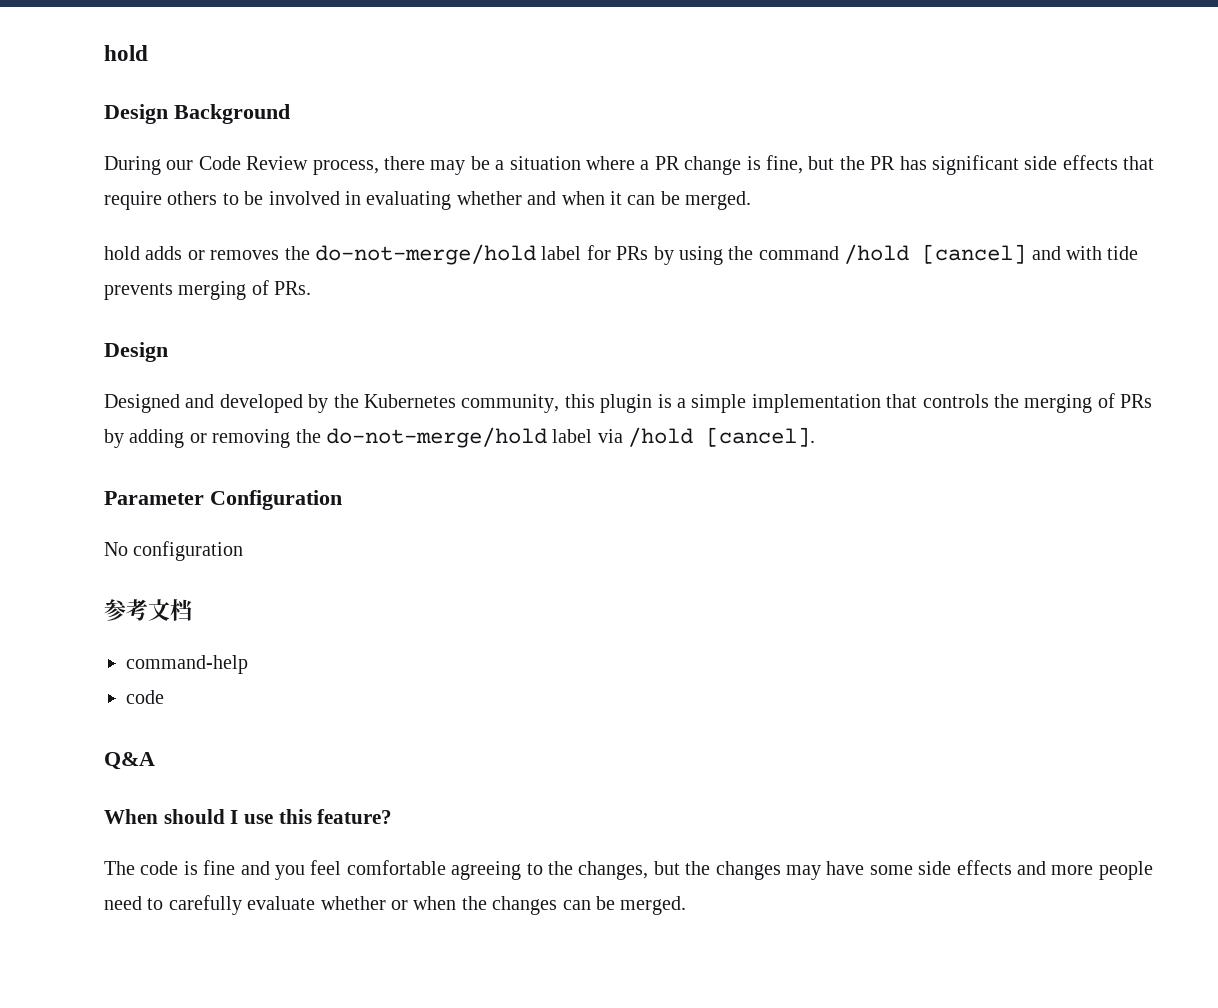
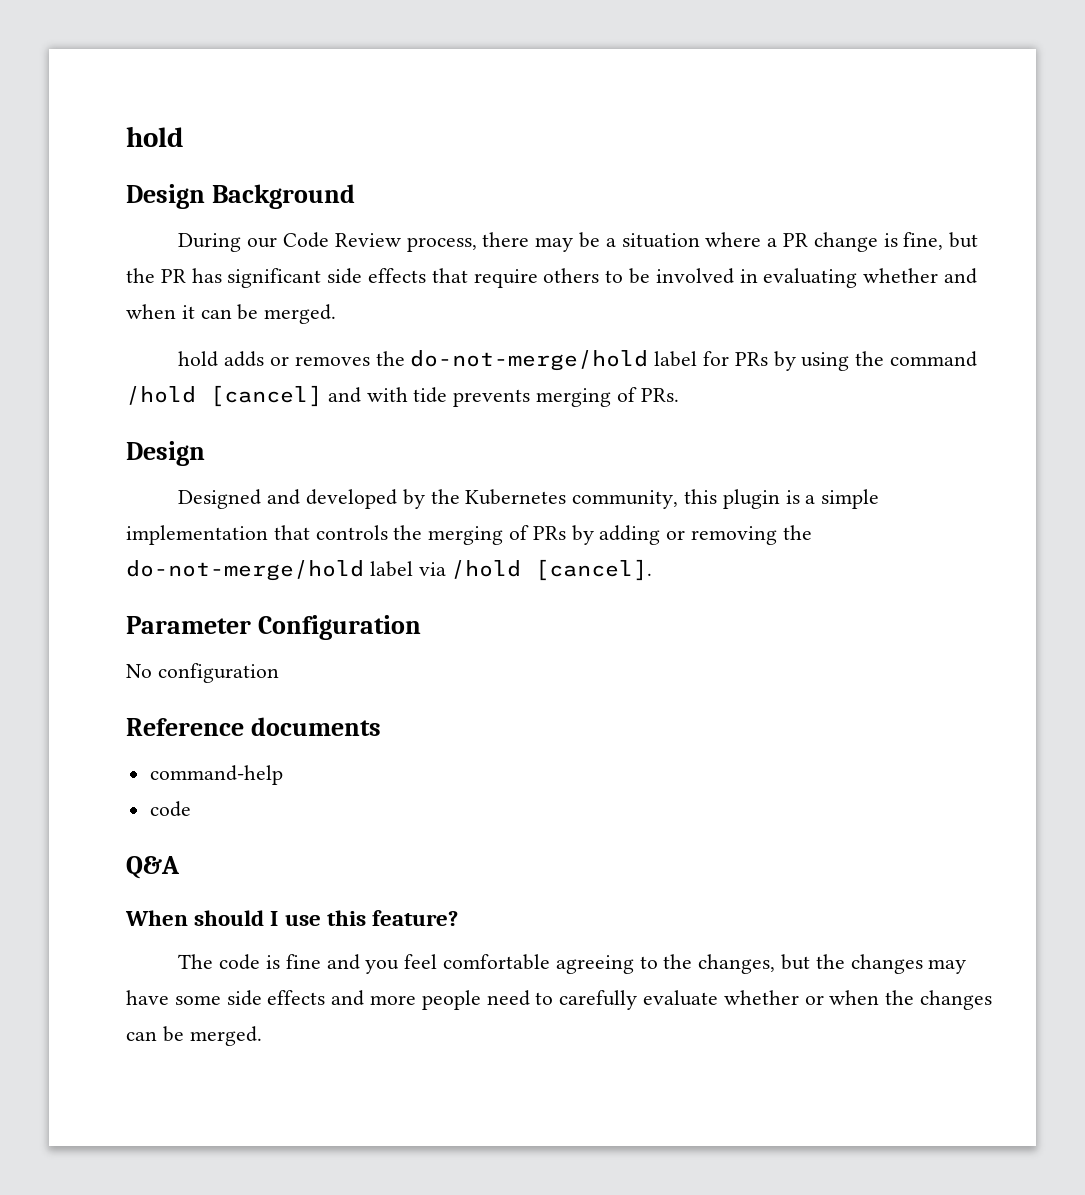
- 参考文档
+ Reference documents

